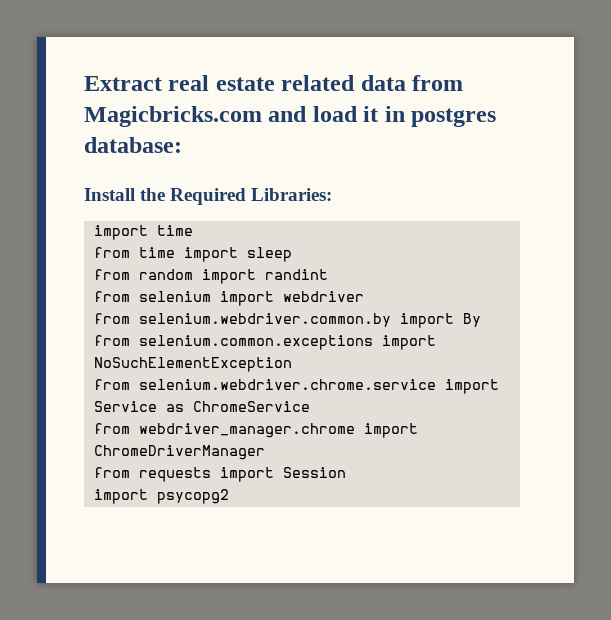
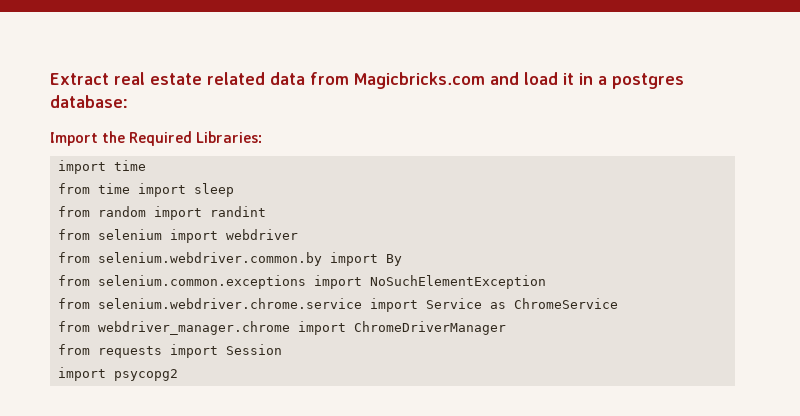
- Extract real estate related data from Magicbricks.com and load it in postgres database:
+ Extract real estate related data from Magicbricks.com and load it in a postgres database:
- Install the Required Libraries:
+ Import the Required Libraries:

